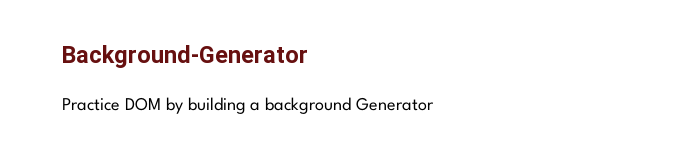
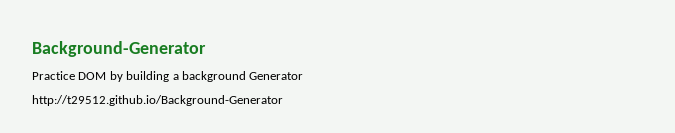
+ http://t29512.github.io/Background-Generator

